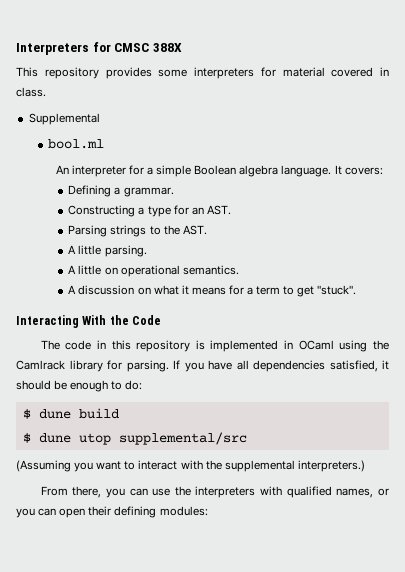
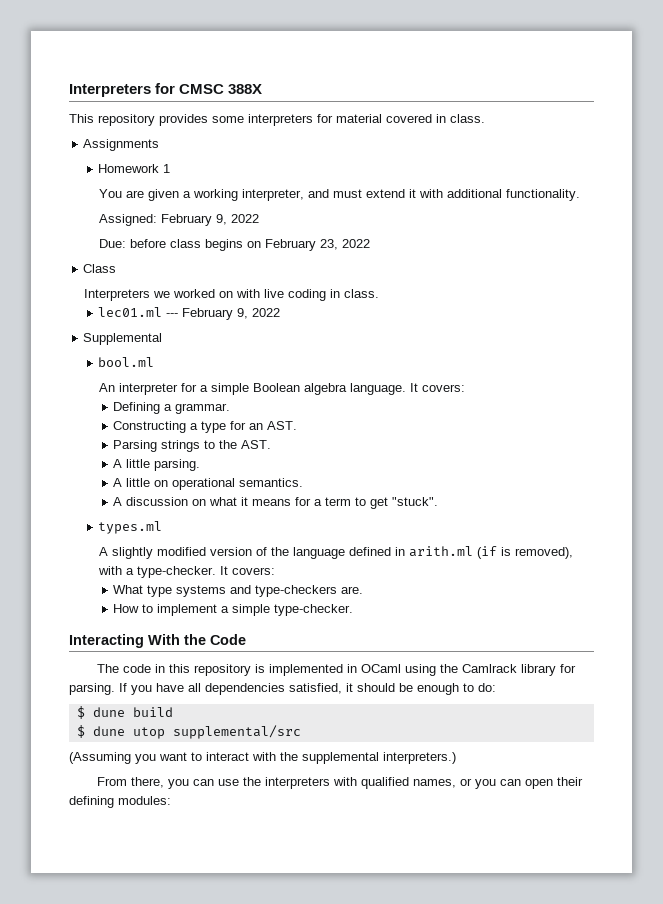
+ Assignments
+ Homework 1
+ You are given a working interpreter, and must extend it with additional functionality.
+ Assigned: February 9, 2022
+ Due: before class begins on February 23, 2022
+ Class
+ Interpreters we worked on with live coding in class.
+ lec01.ml --- February 9, 2022
+ types.ml
+ A slightly modified version of the language defined in arith.ml (if is removed), with a type-checker. It covers:
+ What type systems and type-checkers are.
+ How to implement a simple type-checker.

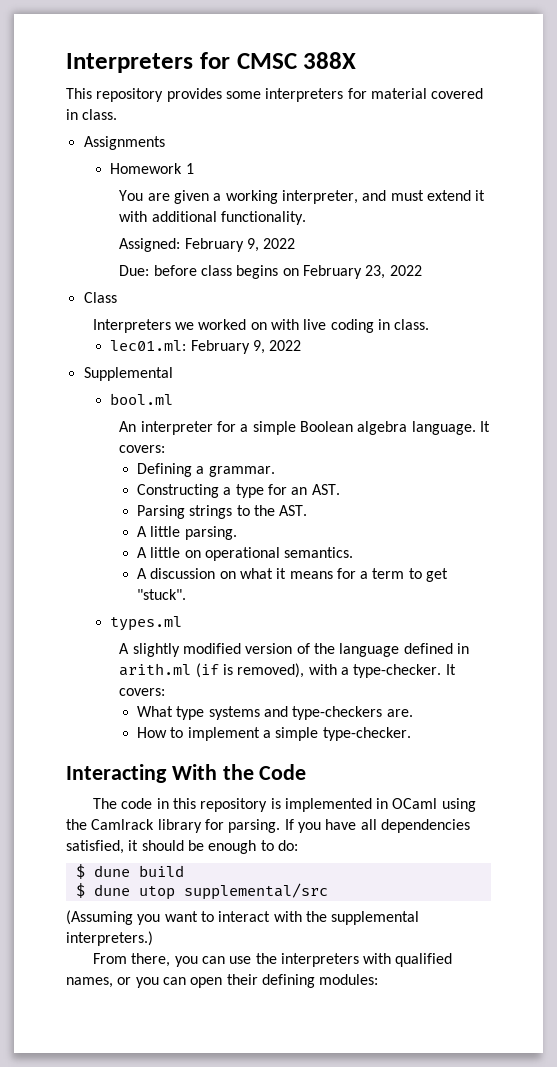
- lec01.ml --- February 9, 2022
+ lec01.ml: February 9, 2022

